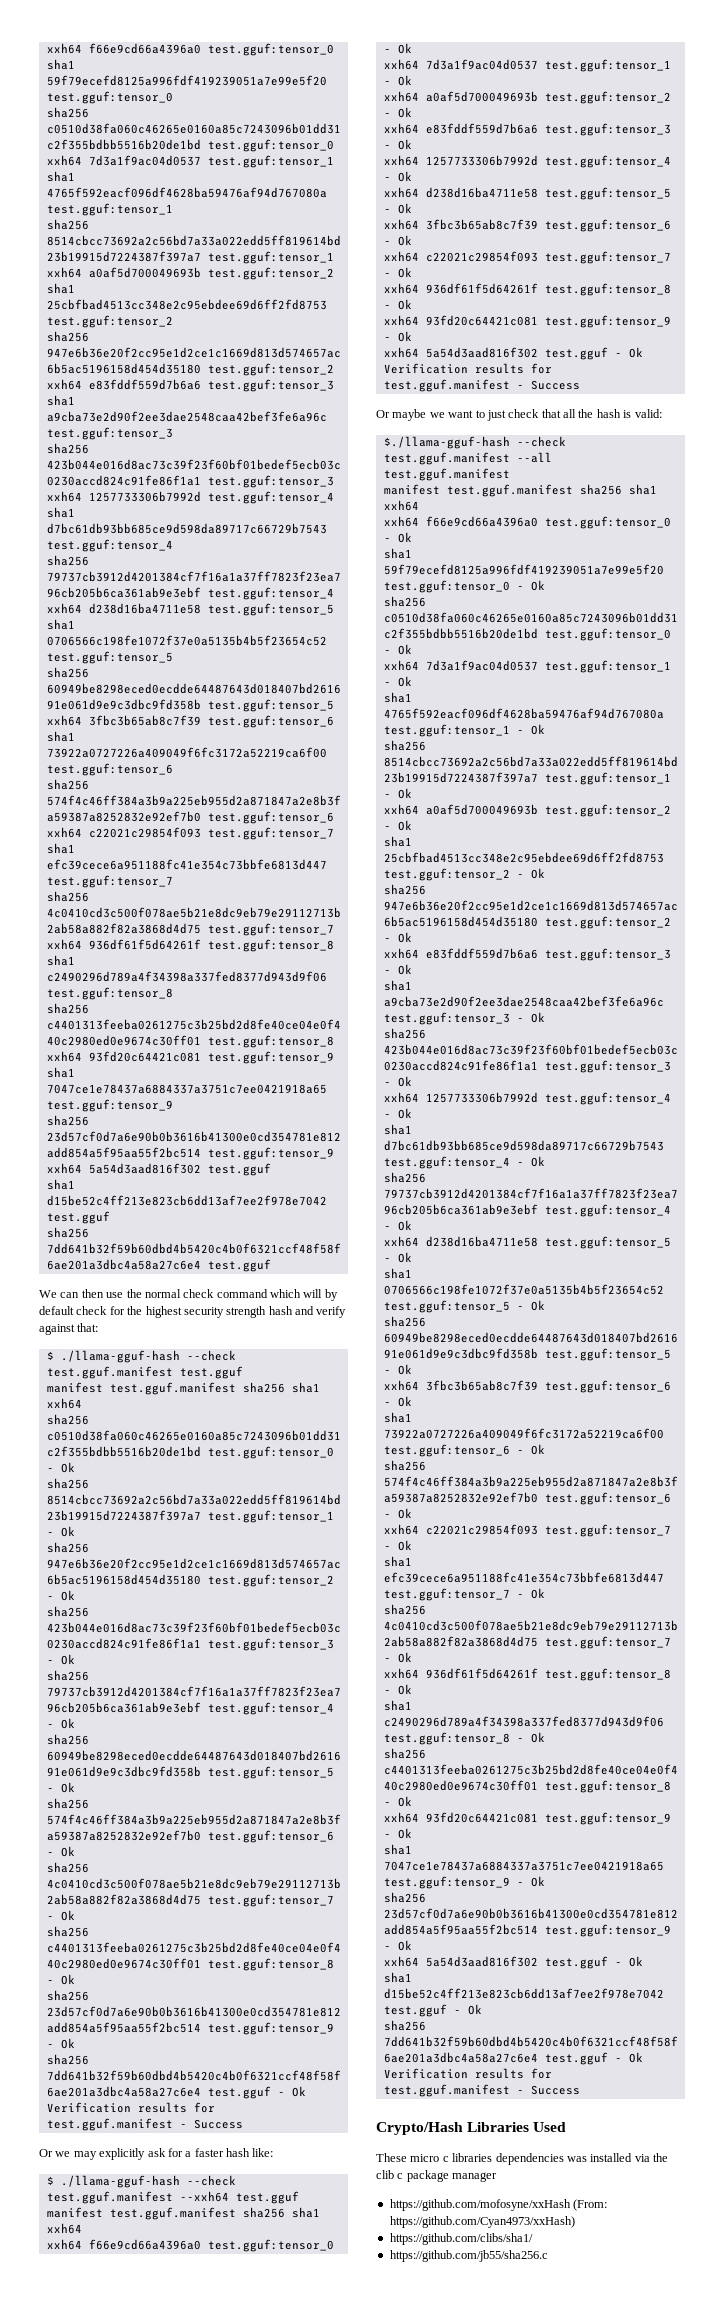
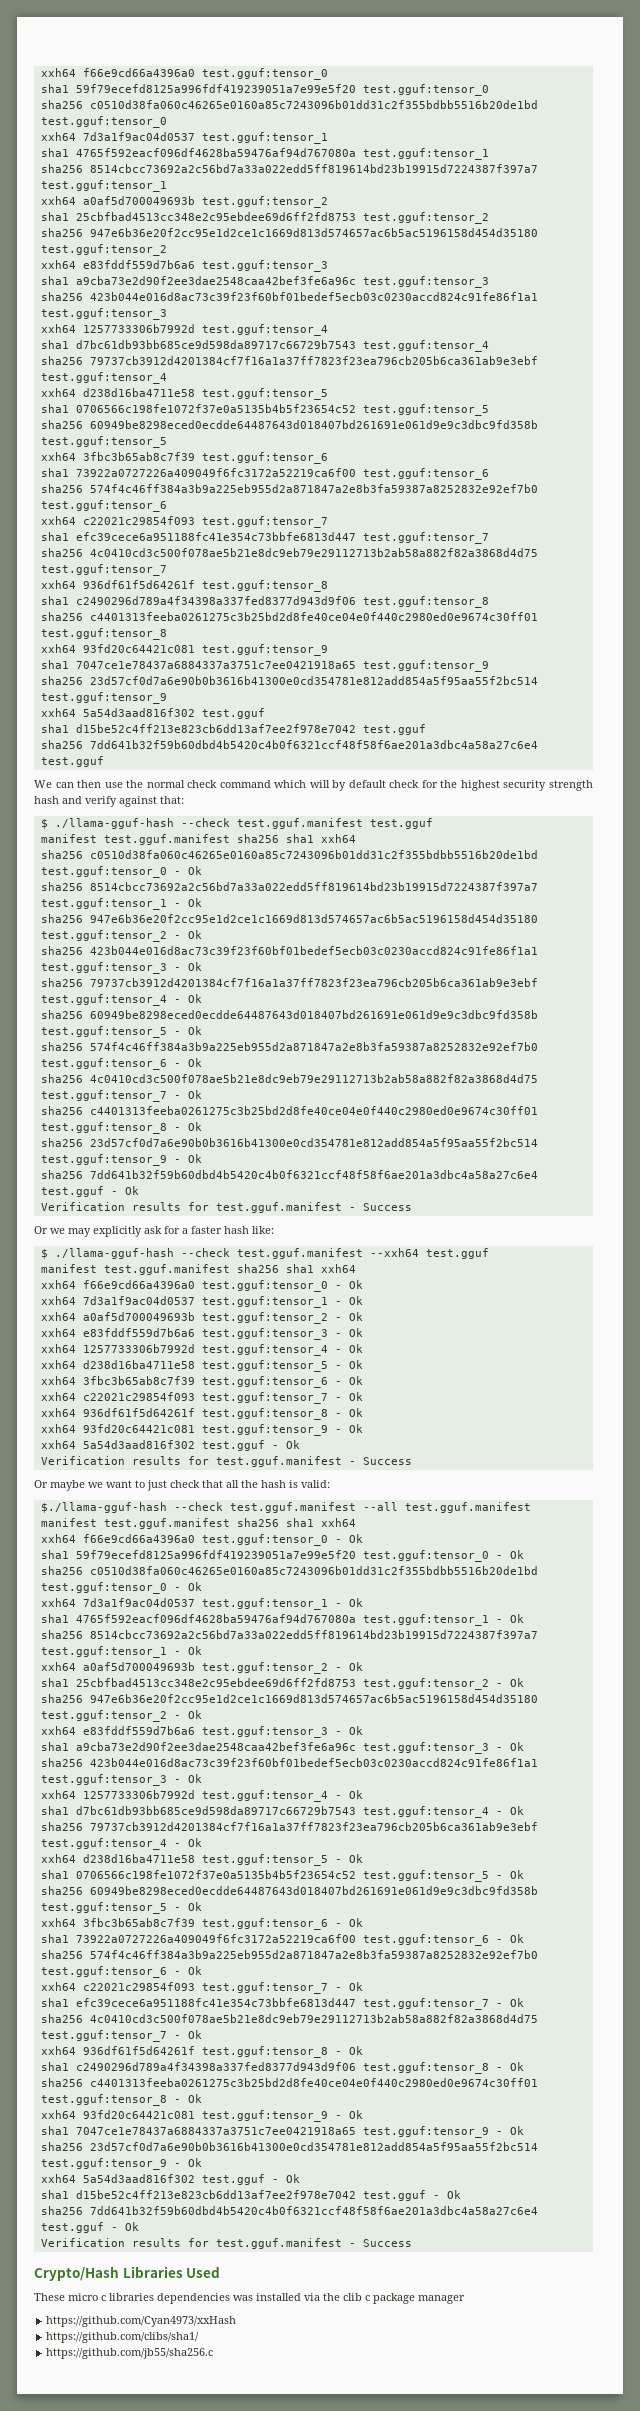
- https://github.com/mofosyne/xxHash (From: https://github.com/Cyan4973/xxHash)
+ https://github.com/Cyan4973/xxHash

